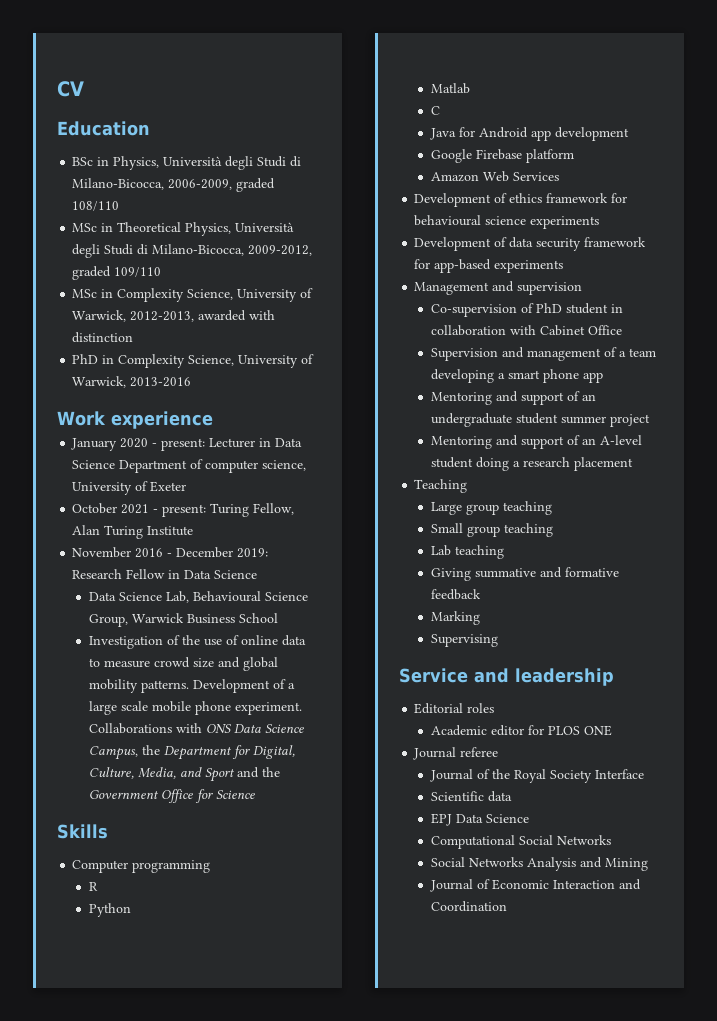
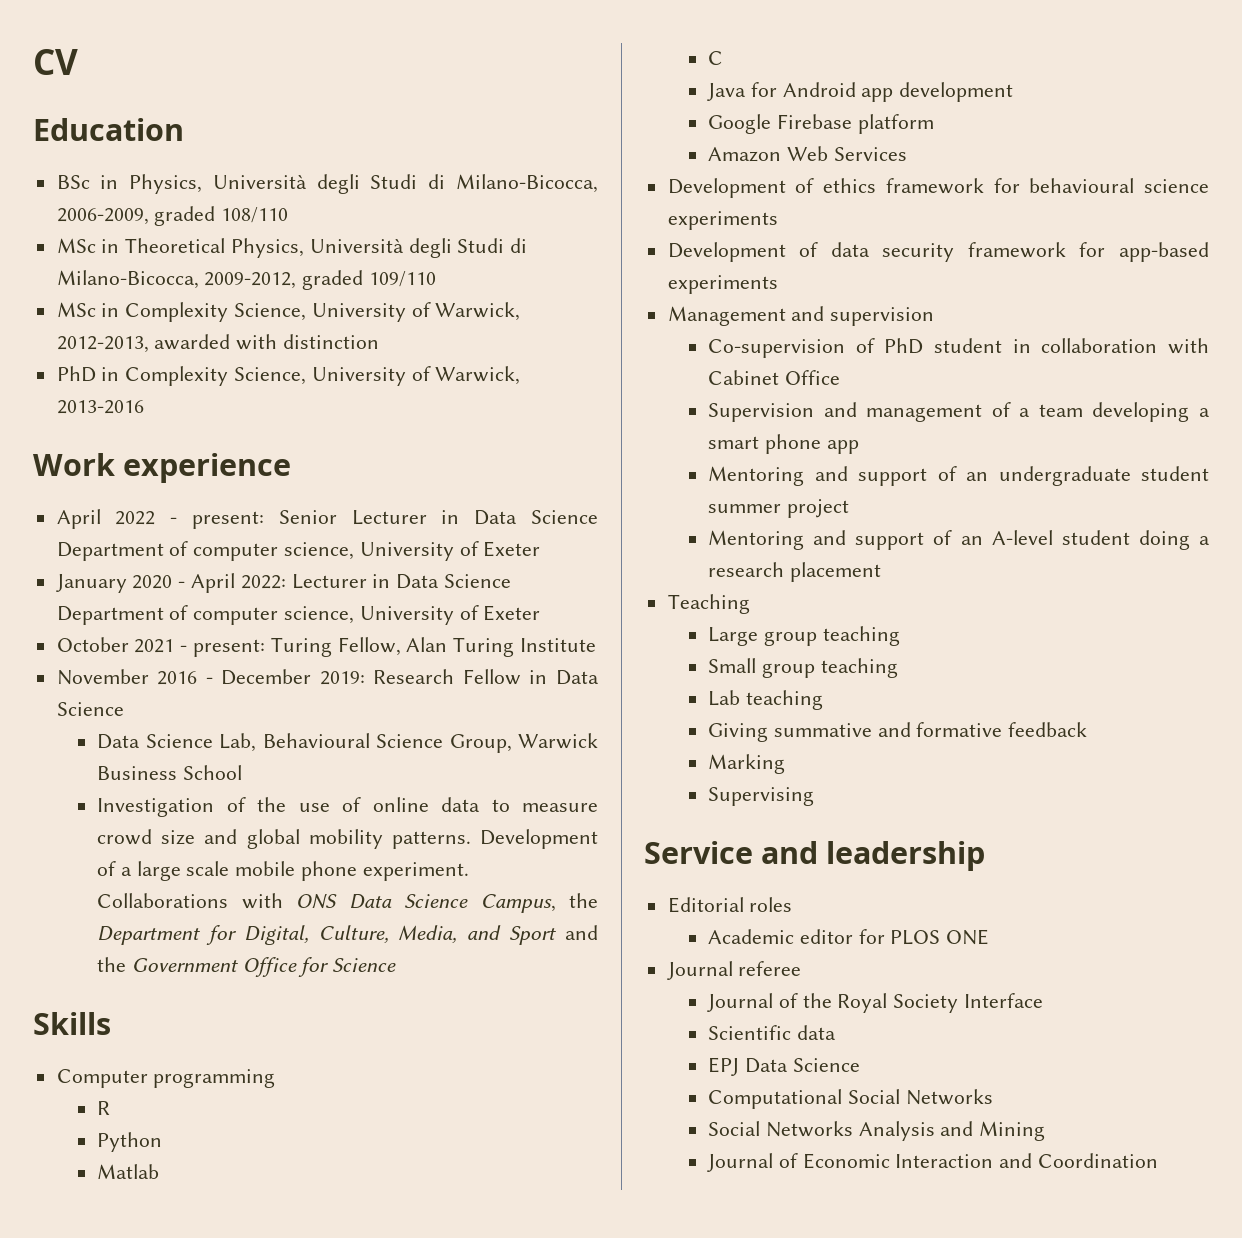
+ April 2022 - present: Senior Lecturer in Data Science Department of computer science, University of Exeter
- January 2020 - present: Lecturer in Data Science Department of computer science, University of Exeter
+ January 2020 - April 2022: Lecturer in Data Science Department of computer science, University of Exeter

